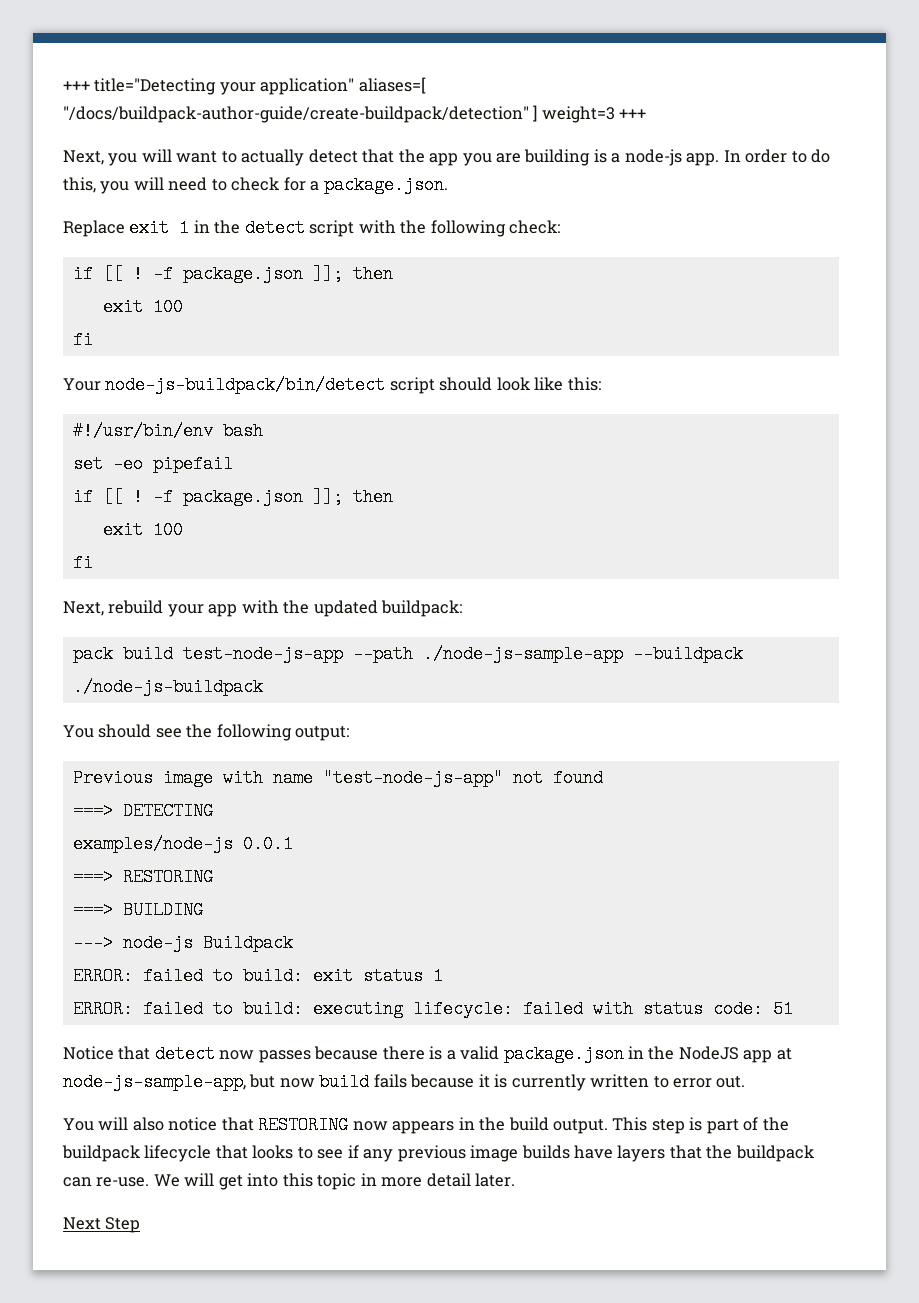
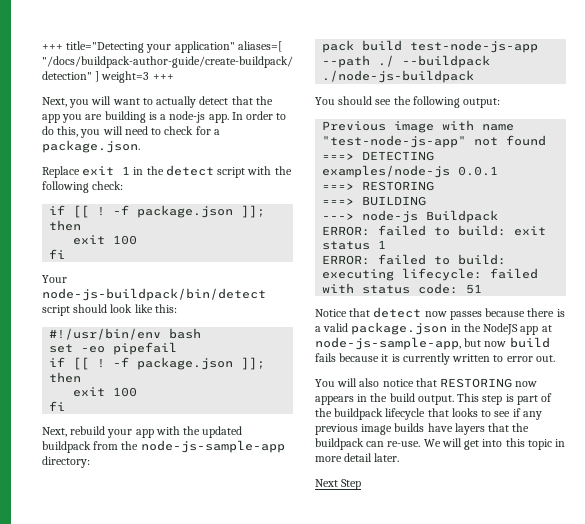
- Next, rebuild your app with the updated buildpack:
+ Next, rebuild your app with the updated buildpack from the node-js-sample-app directory:
- pack build test-node-js-app --path ./node-js-sample-app --buildpack ./node-js-buildpack
+ pack build test-node-js-app --path ./ --buildpack ./node-js-buildpack

